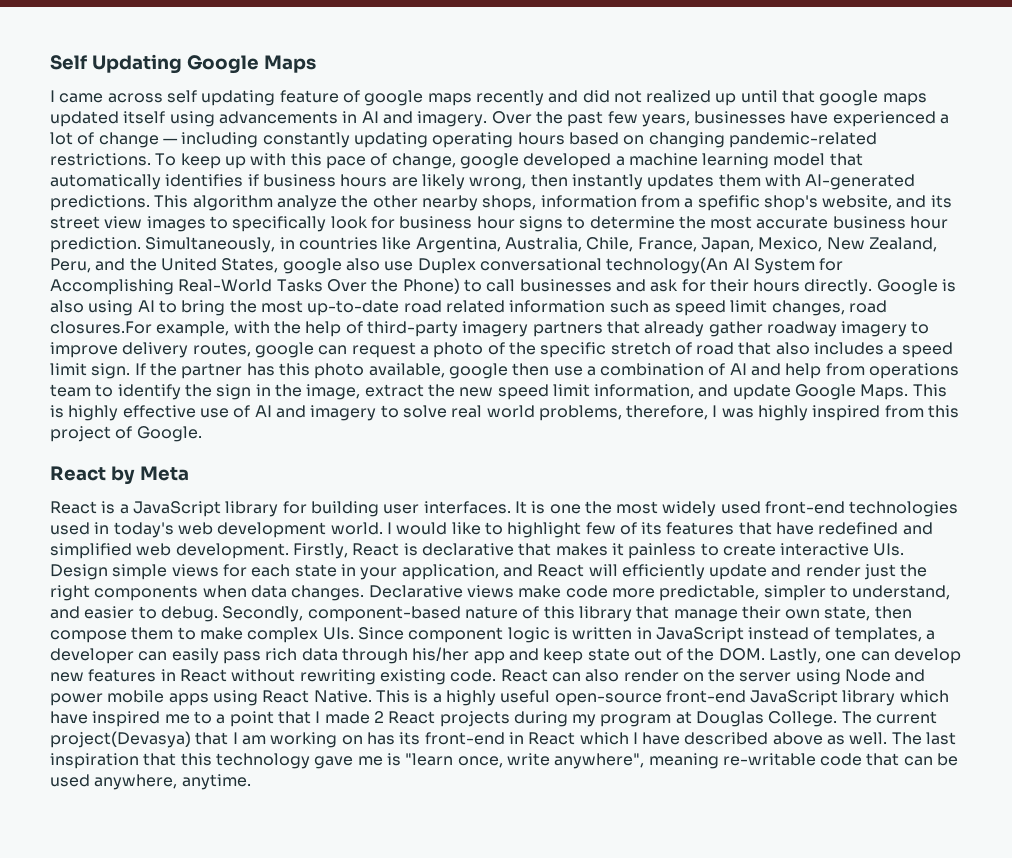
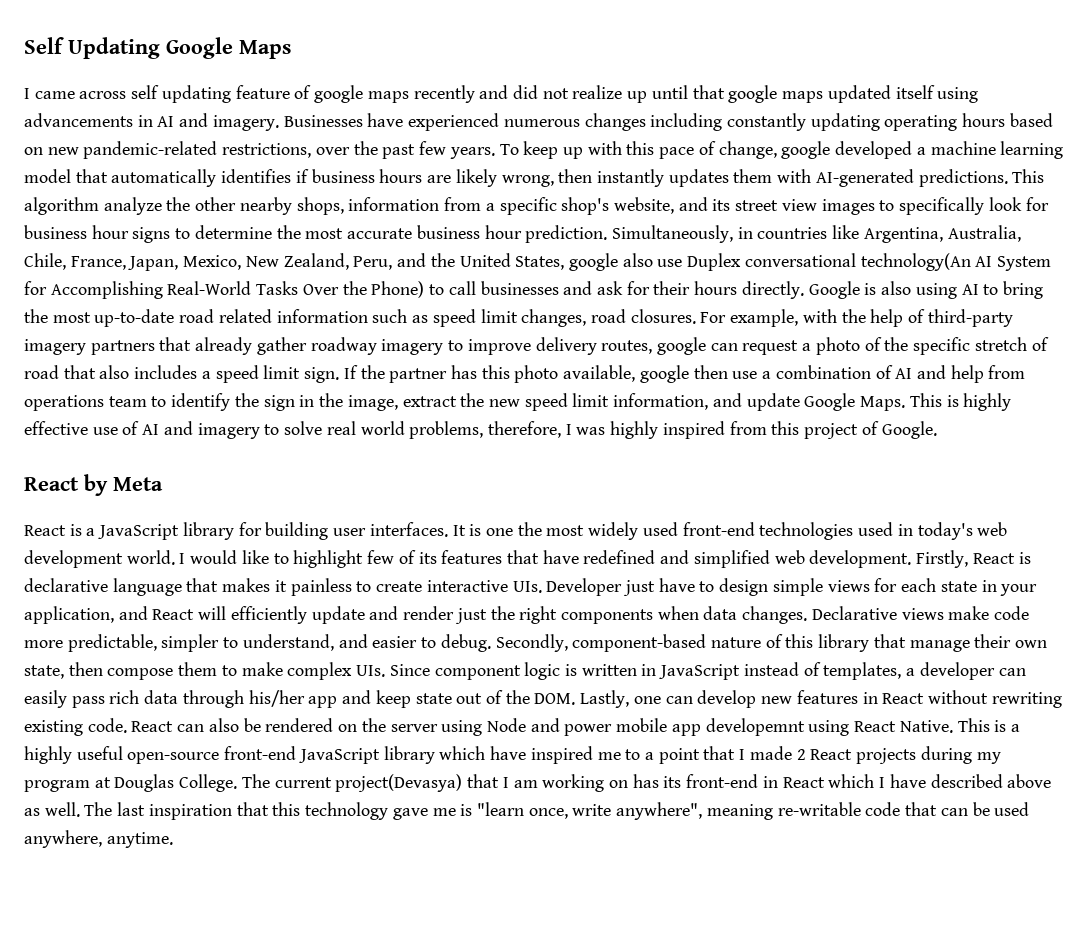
- I came across self updating feature of google maps recently and did not realized up until that google maps updated itself using advancements in AI and imagery.
+ I came across self updating feature of google maps recently and did not realize up until that google maps updated itself using advancements in AI and imagery.
- Over the past few years, businesses have experienced a lot of change — including constantly updating operating hours based on changing pandemic-related restrictions.
+ Businesses have experienced numerous changes including constantly updating operating hours based on new pandemic-related restrictions, over the past few years.
- This algorithm analyze the other nearby shops, information from a spefific shop's website, and its street view images to specifically look for business hour signs to determine the most accurate business hour prediction.
+ This algorithm analyze the other nearby shops, information from a specific shop's website, and its street view images to specifically look for business hour signs to determine the most accurate business hour prediction.
- Google is also using AI to bring the most up-to-date road related information such as speed limit changes, road closures.For example, with the help of third-party imagery partners that already gather roadway imagery to improve delivery routes, google can request a photo of the specific stretch of road that also includes a speed limit sign.
+ Google is also using AI to bring the most up-to-date road related information such as speed limit changes, road closures. For example, with the help of third-party imagery partners that already gather roadway imagery to improve delivery routes, google can request a photo of the specific stretch of road that also includes a speed limit sign.
- Firstly, React is declarative that makes it painless to create interactive UIs. Design simple views for each state in your application, and React will efficiently update and render just the right components when data changes.
+ Firstly, React is declarative language that makes it painless to create interactive UIs. Developer just have to design simple views for each state in your application, and React will efficiently update and render just the right components when data changes.
- React can also render on the server using Node and power mobile apps using React Native.
+ React can also be rendered on the server using Node and power mobile app developemnt using React Native.

